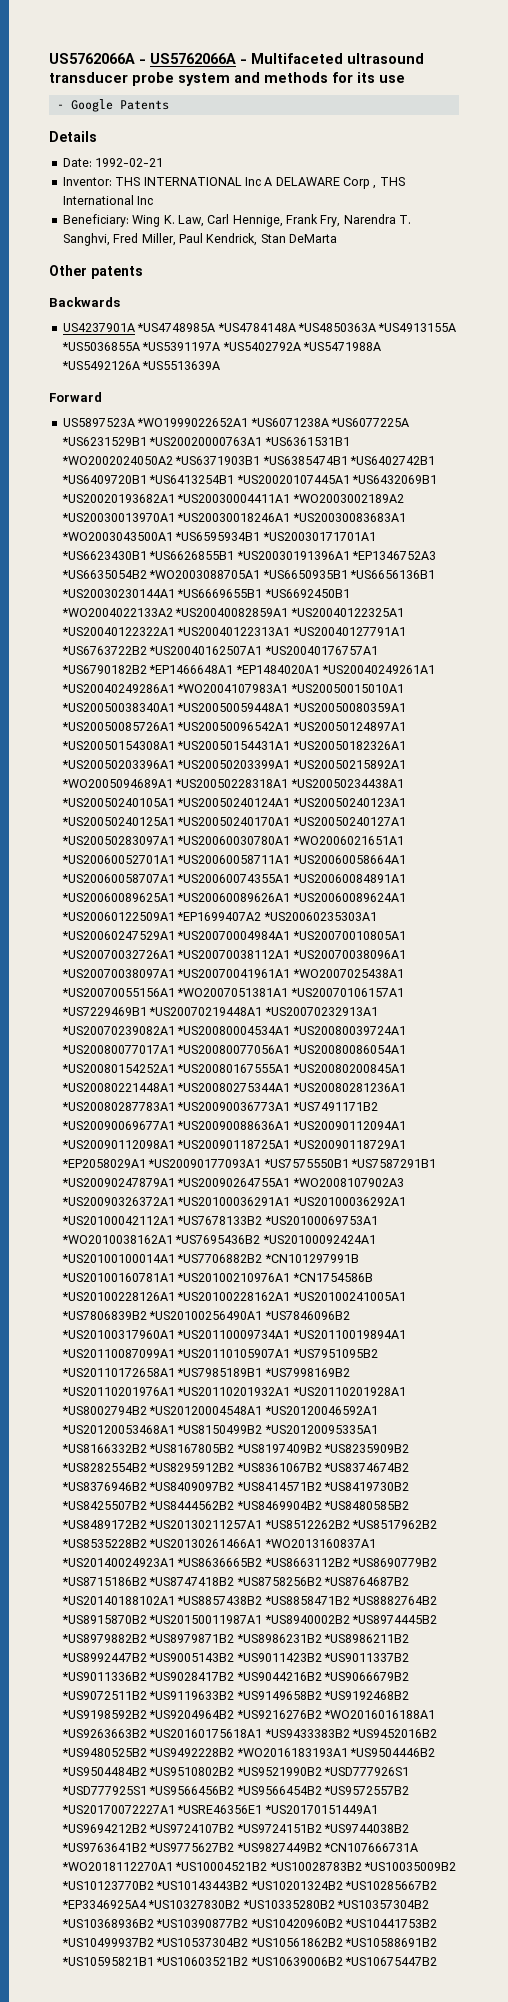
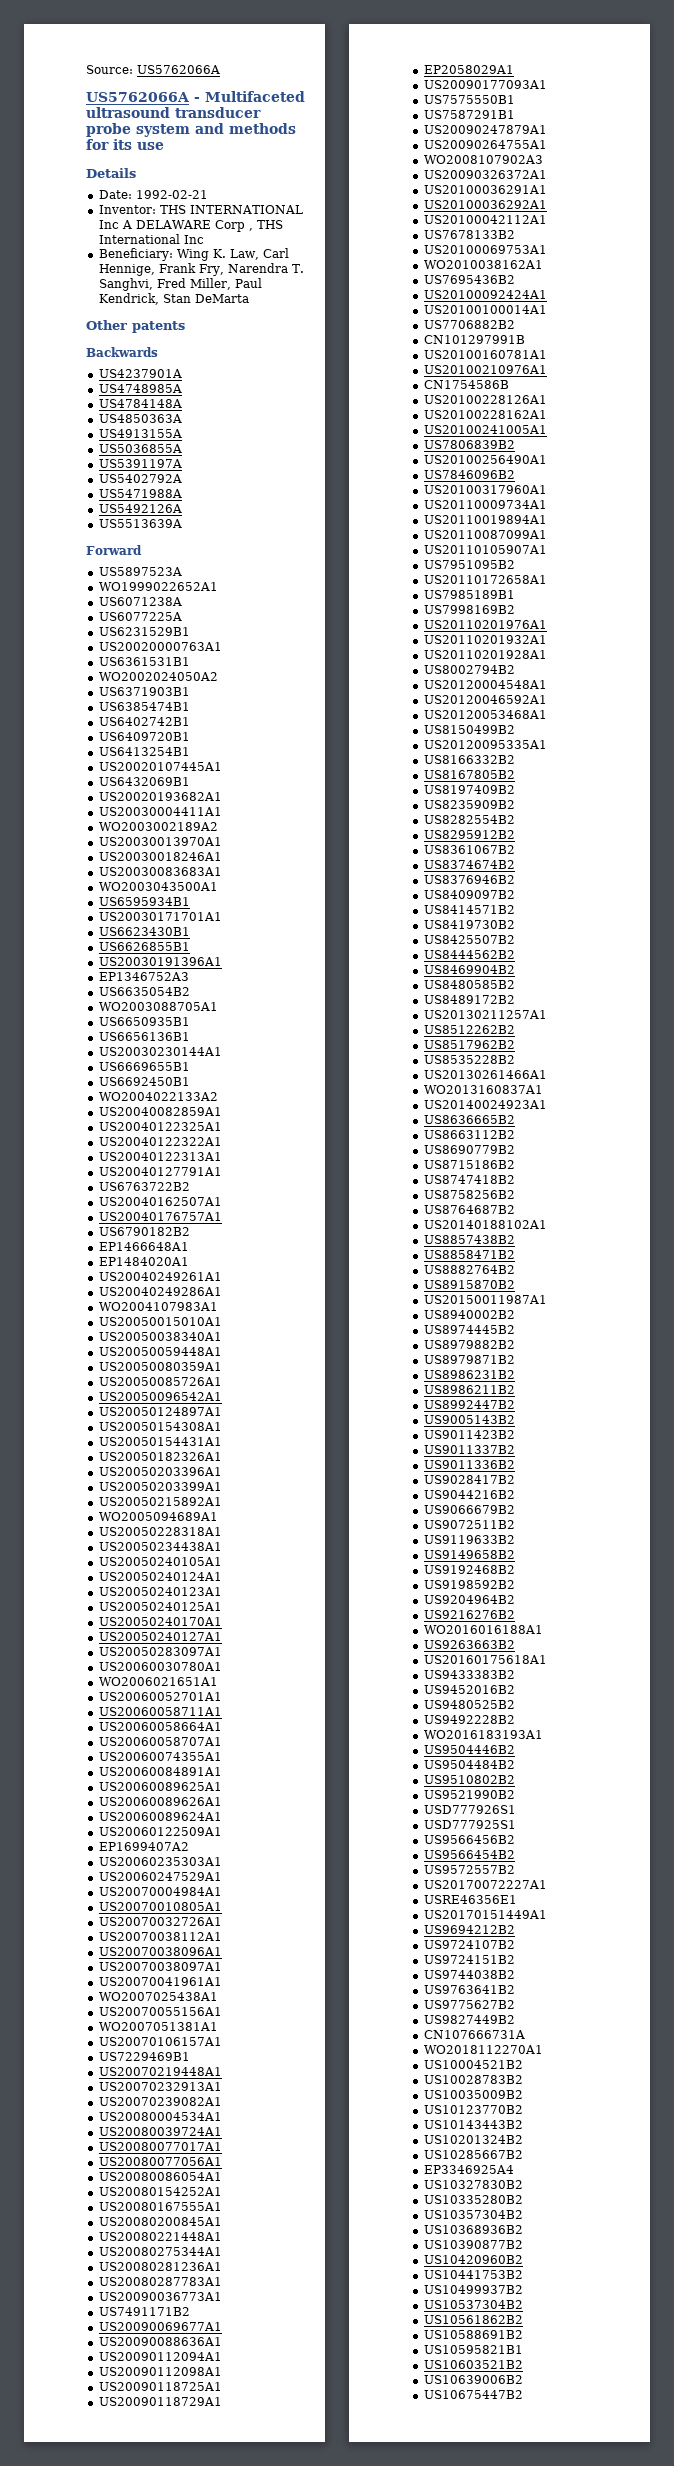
- US5762066A - US5762066A - Multifaceted ultrasound transducer probe system and methods for its use
+ Source: US5762066A
+ US5762066A - Multifaceted ultrasound transducer probe system and methods for its use
- - Google Patents
- US4237901A *US4748985A *US4784148A *US4850363A *US4913155A *US5036855A *US5391197A *US5402792A *US5471988A *US5492126A *US5513639A
+ US4237901A
+ US4748985A
+ US4784148A
+ US4850363A
+ US4913155A
+ US5036855A
+ US5391197A
+ US5402792A
+ US5471988A
+ US5492126A
+ US5513639A
  Forward
- US5897523A *WO1999022652A1 *US6071238A *US6077225A *US6231529B1 *US20020000763A1 *US6361531B1 *WO2002024050A2 *US6371903B1 *US6385474B1 *US6402742B1 *US6409720B1 *US6413254B1 *US20020107445A1 *US6432069B1 *US20020193682A1 *US20030004411A1 *WO2003002189A2 *US20030013970A1 *US20030018246A1 *US20030083683A1 *WO2003043500A1 *US6595934B1 *US20030171701A1 *US6623430B1 *US6626855B1 *US20030191396A1 *EP1346752A3 *US6635054B2 *WO2003088705A1 *US6650935B1 *US6656136B1 *US20030230144A1 *US6669655B1 *US6692450B1 *WO2004022133A2 *US20040082859A1 *US20040122325A1 *US20040122322A1 *US20040122313A1 *US20040127791A1 *US6763722B2 *US20040162507A1 *US20040176757A1 *US6790182B2 *EP1466648A1 *EP1484020A1 *US20040249261A1 *US20040249286A1 *WO2004107983A1 *US20050015010A1 *US20050038340A1 *US20050059448A1 *US20050080359A1 *US20050085726A1 *US20050096542A1 *US20050124897A1 *US20050154308A1 *US20050154431A1 *US20050182326A1 *US20050203396A1 *US20050203399A1 *US20050215892A1 *WO2005094689A1 *US20050228318A1 *US20050234438A1 *US20050240105A1 *US20050240124A1 *US20050240123A1 *US20050240125A1 *US20050240170A1 *US20050240127A1 *US20050283097A1 *US20060030780A1 *WO2006021651A1 *US20060052701A1 *US20060058711A1 *US20060058664A1 *US20060058707A1 *US20060074355A1 *US20060084891A1 *US20060089625A1 *US20060089626A1 *US20060089624A1 *US20060122509A1 *EP1699407A2 *US20060235303A1 *US20060247529A1 *US20070004984A1 *US20070010805A1 *US20070032726A1 *US20070038112A1 *US20070038096A1 *US20070038097A1 *US20070041961A1 *WO2007025438A1 *US20070055156A1 *WO2007051381A1 *US20070106157A1 *US7229469B1 *US20070219448A1 *US20070232913A1 *US20070239082A1 *US20080004534A1 *US20080039724A1 *US20080077017A1 *US20080077056A1 *US20080086054A1 *US20080154252A1 *US20080167555A1 *US20080200845A1 *US20080221448A1 *US20080275344A1 *US20080281236A1 *US20080287783A1 *US20090036773A1 *US7491171B2 *US20090069677A1 *US20090088636A1 *US20090112094A1 *US20090112098A1 *US20090118725A1 *US20090118729A1 *EP2058029A1 *US20090177093A1 *US7575550B1 *US7587291B1 *US20090247879A1 *US20090264755A1 *WO2008107902A3 *US20090326372A1 *US20100036291A1 *US20100036292A1 *US20100042112A1 *US7678133B2 *US20100069753A1 *WO2010038162A1 *US7695436B2 *US20100092424A1 *US20100100014A1 *US7706882B2 *CN101297991B *US20100160781A1 *US20100210976A1 *CN1754586B *US20100228126A1 *US20100228162A1 *US20100241005A1 *US7806839B2 *US20100256490A1 *US7846096B2 *US20100317960A1 *US20110009734A1 *US20110019894A1 *US20110087099A1 *US20110105907A1 *US7951095B2 *US20110172658A1 *US7985189B1 *US7998169B2 *US20110201976A1 *US20110201932A1 *US20110201928A1 *US8002794B2 *US20120004548A1 *US20120046592A1 *US20120053468A1 *US8150499B2 *US20120095335A1 *US8166332B2 *US8167805B2 *US8197409B2 *US8235909B2 *US8282554B2 *US8295912B2 *US8361067B2 *US8374674B2 *US8376946B2 *US8409097B2 *US8414571B2 *US8419730B2 *US8425507B2 *US8444562B2 *US8469904B2 *US8480585B2 *US8489172B2 *US20130211257A1 *US8512262B2 *US8517962B2 *US8535228B2 *US20130261466A1 *WO2013160837A1 *US20140024923A1 *US8636665B2 *US8663112B2 *US8690779B2 *US8715186B2 *US8747418B2 *US8758256B2 *US8764687B2 *US20140188102A1 *US8857438B2 *US8858471B2 *US8882764B2 *US8915870B2 *US20150011987A1 *US8940002B2 *US8974445B2 *US8979882B2 *US8979871B2 *US8986231B2 *US8986211B2 *US8992447B2 *US9005143B2 *US9011423B2 *US9011337B2 *US9011336B2 *US9028417B2 *US9044216B2 *US9066679B2 *US9072511B2 *US9119633B2 *US9149658B2 *US9192468B2 *US9198592B2 *US9204964B2 *US9216276B2 *WO2016016188A1 *US9263663B2 *US20160175618A1 *US9433383B2 *US9452016B2 *US9480525B2 *US9492228B2 *WO2016183193A1 *US9504446B2 *US9504484B2 *US9510802B2 *US9521990B2 *USD777926S1 *USD777925S1 *US9566456B2 *US9566454B2 *US9572557B2 *US20170072227A1 *USRE46356E1 *US20170151449A1 *US9694212B2 *US9724107B2 *US9724151B2 *US9744038B2 *US9763641B2 *US9775627B2 *US9827449B2 *CN107666731A *WO2018112270A1 *US10004521B2 *US10028783B2 *US10035009B2 *US10123770B2 *US10143443B2 *US10201324B2 *US10285667B2 *EP3346925A4 *US10327830B2 *US10335280B2 *US10357304B2 *US10368936B2 *US10390877B2 *US10420960B2 *US10441753B2 *US10499937B2 *US10537304B2 *US10561862B2 *US10588691B2 *US10595821B1 *US10603521B2 *US10639006B2 *US10675447B2
+ US5897523A
+ WO1999022652A1
+ US6071238A
+ US6077225A
+ US6231529B1
+ US20020000763A1
+ US6361531B1
+ WO2002024050A2
+ US6371903B1
+ US6385474B1
+ US6402742B1
+ US6409720B1
+ US6413254B1
+ US20020107445A1
+ US6432069B1
+ US20020193682A1
+ US20030004411A1
+ WO2003002189A2
+ US20030013970A1
+ US20030018246A1
+ US20030083683A1
+ WO2003043500A1
+ US6595934B1
+ US20030171701A1
+ US6623430B1
+ US6626855B1
+ US20030191396A1
+ EP1346752A3
+ US6635054B2
+ WO2003088705A1
+ US6650935B1
+ US6656136B1
+ US20030230144A1
+ US6669655B1
+ US6692450B1
+ WO2004022133A2
+ US20040082859A1
+ US20040122325A1
+ US20040122322A1
+ US20040122313A1
+ US20040127791A1
+ US6763722B2
+ US20040162507A1
+ US20040176757A1
+ US6790182B2
+ EP1466648A1
+ EP1484020A1
+ US20040249261A1
+ US20040249286A1
+ WO2004107983A1
+ US20050015010A1
+ US20050038340A1
+ US20050059448A1
+ US20050080359A1
+ US20050085726A1
+ US20050096542A1
+ US20050124897A1
+ US20050154308A1
+ US20050154431A1
+ US20050182326A1
+ US20050203396A1
+ US20050203399A1
+ US20050215892A1
+ WO2005094689A1
+ US20050228318A1
+ US20050234438A1
+ US20050240105A1
+ US20050240124A1
+ US20050240123A1
+ US20050240125A1
+ US20050240170A1
+ US20050240127A1
+ US20050283097A1
+ US20060030780A1
+ WO2006021651A1
+ US20060052701A1
+ US20060058711A1
+ US20060058664A1
+ US20060058707A1
+ US20060074355A1
+ US20060084891A1
+ US20060089625A1
+ US20060089626A1
+ US20060089624A1
+ US20060122509A1
+ EP1699407A2
+ US20060235303A1
+ US20060247529A1
+ US20070004984A1
+ US20070010805A1
+ US20070032726A1
+ US20070038112A1
+ US20070038096A1
+ US20070038097A1
+ US20070041961A1
+ WO2007025438A1
+ US20070055156A1
+ WO2007051381A1
+ US20070106157A1
+ US7229469B1
+ US20070219448A1
+ US20070232913A1
+ US20070239082A1
+ US20080004534A1
+ US20080039724A1
+ US20080077017A1
+ US20080077056A1
+ US20080086054A1
+ US20080154252A1
+ US20080167555A1
+ US20080200845A1
+ US20080221448A1
+ US20080275344A1
+ US20080281236A1
+ US20080287783A1
+ US20090036773A1
+ US7491171B2
+ US20090069677A1
+ US20090088636A1
+ US20090112094A1
+ US20090112098A1
+ US20090118725A1
+ US20090118729A1
+ EP2058029A1
+ US20090177093A1
+ US7575550B1
+ US7587291B1
+ US20090247879A1
+ US20090264755A1
+ WO2008107902A3
+ US20090326372A1
+ US20100036291A1
+ US20100036292A1
+ US20100042112A1
+ US7678133B2
+ US20100069753A1
+ WO2010038162A1
+ US7695436B2
+ US20100092424A1
+ US20100100014A1
+ US7706882B2
+ CN101297991B
+ US20100160781A1
+ US20100210976A1
+ CN1754586B
+ US20100228126A1
+ US20100228162A1
+ US20100241005A1
+ US7806839B2
+ US20100256490A1
+ US7846096B2
+ US20100317960A1
+ US20110009734A1
+ US20110019894A1
+ US20110087099A1
+ US20110105907A1
+ US7951095B2
+ US20110172658A1
+ US7985189B1
+ US7998169B2
+ US20110201976A1
+ US20110201932A1
+ US20110201928A1
+ US8002794B2
+ US20120004548A1
+ US20120046592A1
+ US20120053468A1
+ US8150499B2
+ US20120095335A1
+ US8166332B2
+ US8167805B2
+ US8197409B2
+ US8235909B2
+ US8282554B2
+ US8295912B2
+ US8361067B2
+ US8374674B2
+ US8376946B2
+ US8409097B2
+ US8414571B2
+ US8419730B2
+ US8425507B2
+ US8444562B2
+ US8469904B2
+ US8480585B2
+ US8489172B2
+ US20130211257A1
+ US8512262B2
+ US8517962B2
+ US8535228B2
+ US20130261466A1
+ WO2013160837A1
+ US20140024923A1
+ US8636665B2
+ US8663112B2
+ US8690779B2
+ US8715186B2
+ US8747418B2
+ US8758256B2
+ US8764687B2
+ US20140188102A1
+ US8857438B2
+ US8858471B2
+ US8882764B2
+ US8915870B2
+ US20150011987A1
+ US8940002B2
+ US8974445B2
+ US8979882B2
+ US8979871B2
+ US8986231B2
+ US8986211B2
+ US8992447B2
+ US9005143B2
+ US9011423B2
+ US9011337B2
+ US9011336B2
+ US9028417B2
+ US9044216B2
+ US9066679B2
+ US9072511B2
+ US9119633B2
+ US9149658B2
+ US9192468B2
+ US9198592B2
+ US9204964B2
+ US9216276B2
+ WO2016016188A1
+ US9263663B2
+ US20160175618A1
+ US9433383B2
+ US9452016B2
+ US9480525B2
+ US9492228B2
+ WO2016183193A1
+ US9504446B2
+ US9504484B2
+ US9510802B2
+ US9521990B2
+ USD777926S1
+ USD777925S1
+ US9566456B2
+ US9566454B2
+ US9572557B2
+ US20170072227A1
+ USRE46356E1
+ US20170151449A1
+ US9694212B2
+ US9724107B2
+ US9724151B2
+ US9744038B2
+ US9763641B2
+ US9775627B2
+ US9827449B2
+ CN107666731A
+ WO2018112270A1
+ US10004521B2
+ US10028783B2
+ US10035009B2
+ US10123770B2
+ US10143443B2
+ US10201324B2
+ US10285667B2
+ EP3346925A4
+ US10327830B2
+ US10335280B2
+ US10357304B2
+ US10368936B2
+ US10390877B2
+ US10420960B2
+ US10441753B2
+ US10499937B2
+ US10537304B2
+ US10561862B2
+ US10588691B2
+ US10595821B1
+ US10603521B2
+ US10639006B2
+ US10675447B2

